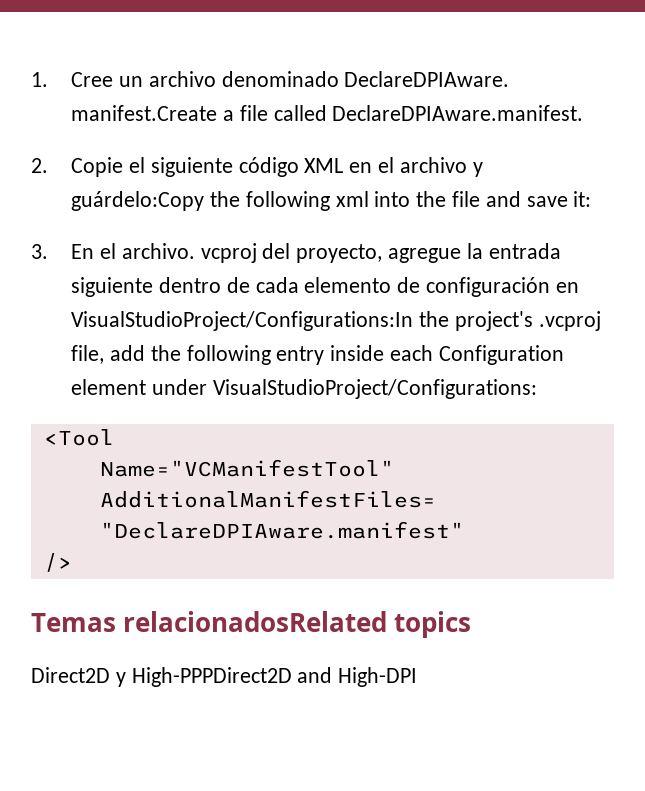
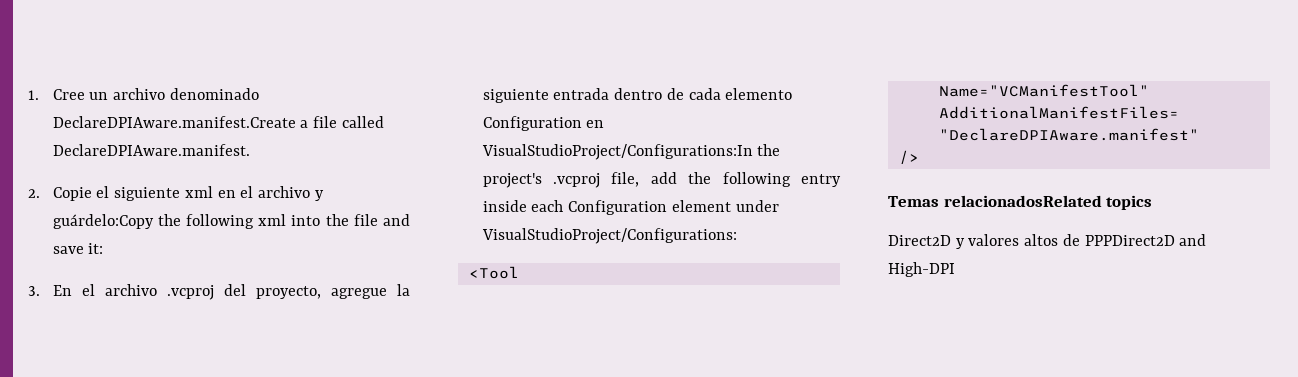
- 1. Cree un archivo denominado DeclareDPIAware. manifest.Create a file called DeclareDPIAware.manifest.
+ 1. Cree un archivo denominado DeclareDPIAware.manifest.Create a file called DeclareDPIAware.manifest.
- 2. Copie el siguiente código XML en el archivo y guárdelo:Copy the following xml into the file and save it:
+ 2. Copie el siguiente xml en el archivo y guárdelo:Copy the following xml into the file and save it:
- 3. En el archivo. vcproj del proyecto, agregue la entrada siguiente dentro de cada elemento de configuración en VisualStudioProject/Configurations:In the project's .vcproj file, add the following entry inside each Configuration element under VisualStudioProject/Configurations:
+ 3. En el archivo .vcproj del proyecto, agregue la siguiente entrada dentro de cada elemento Configuration en VisualStudioProject/Configurations:In the project's .vcproj file, add the following entry inside each Configuration element under VisualStudioProject/Configurations:
- Direct2D y High-PPPDirect2D and High-DPI
+ Direct2D y valores altos de PPPDirect2D and High-DPI

